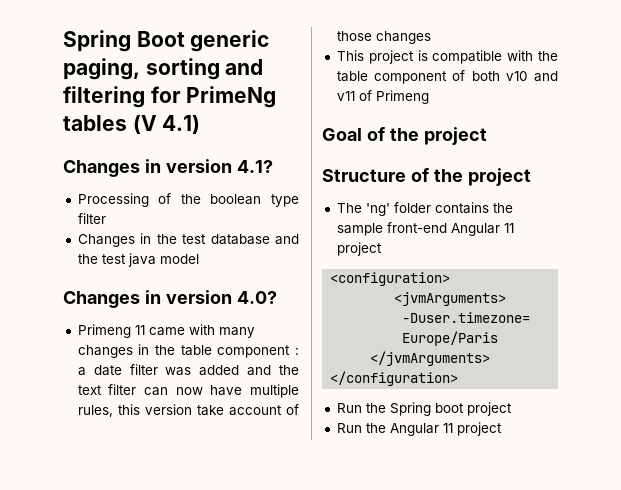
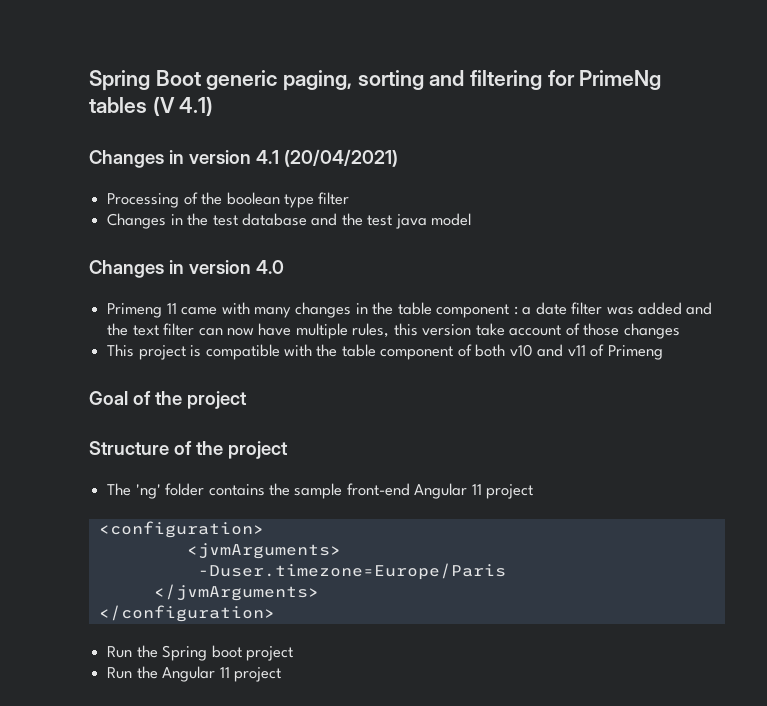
- Changes in version 4.1?
+ Changes in version 4.1 (20/04/2021)
- Changes in version 4.0?
+ Changes in version 4.0

